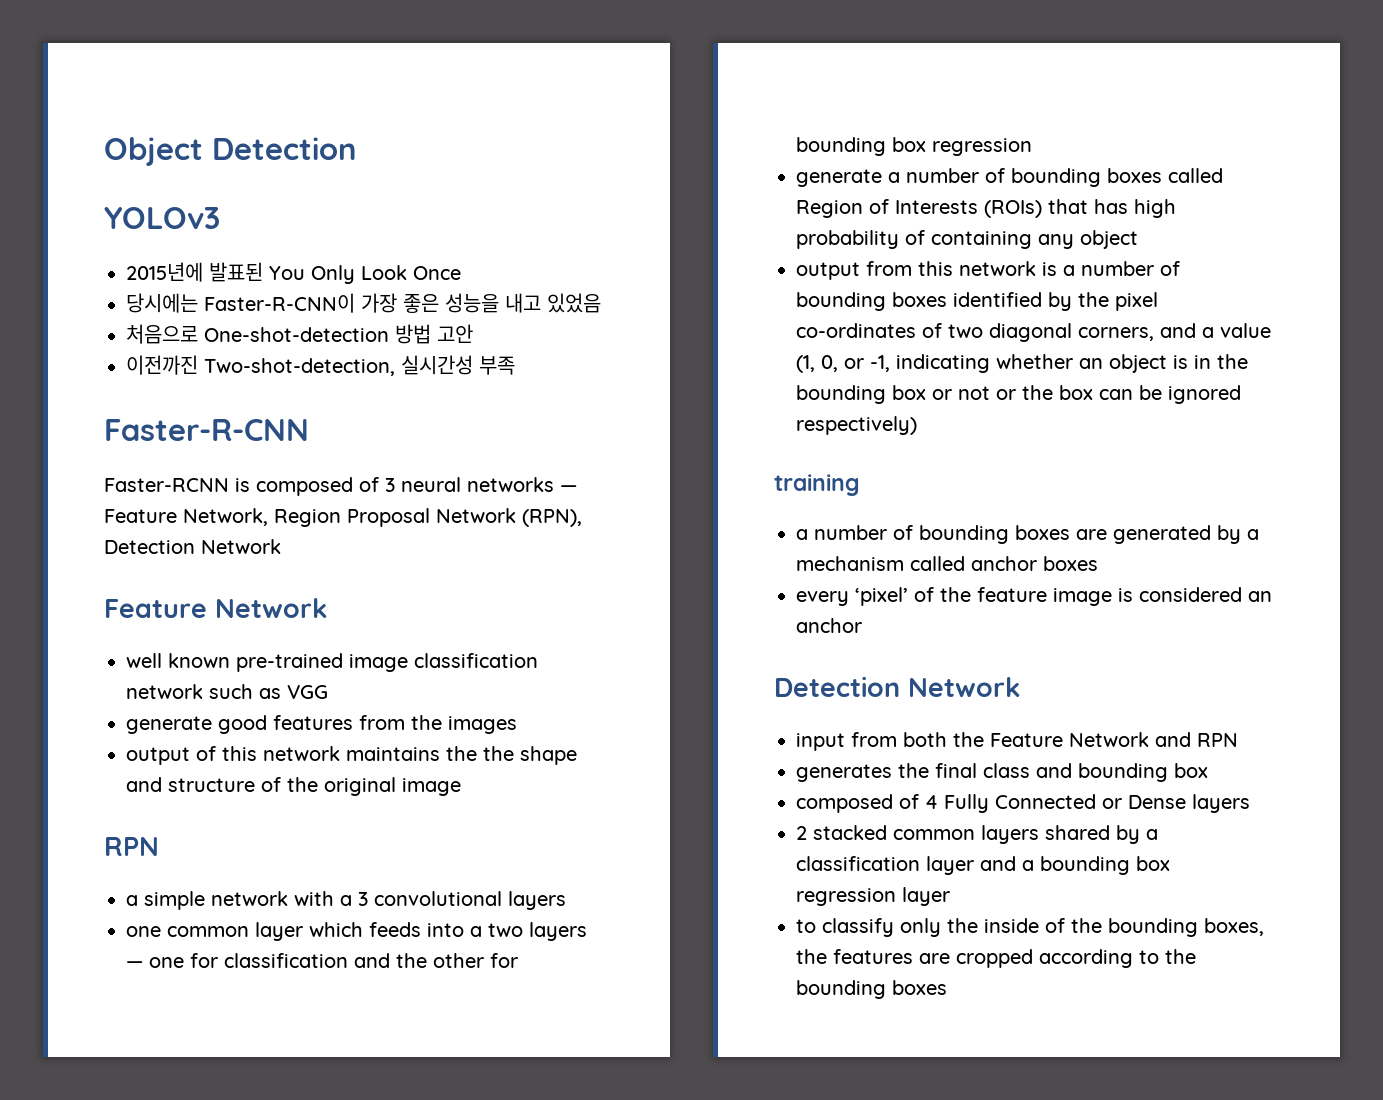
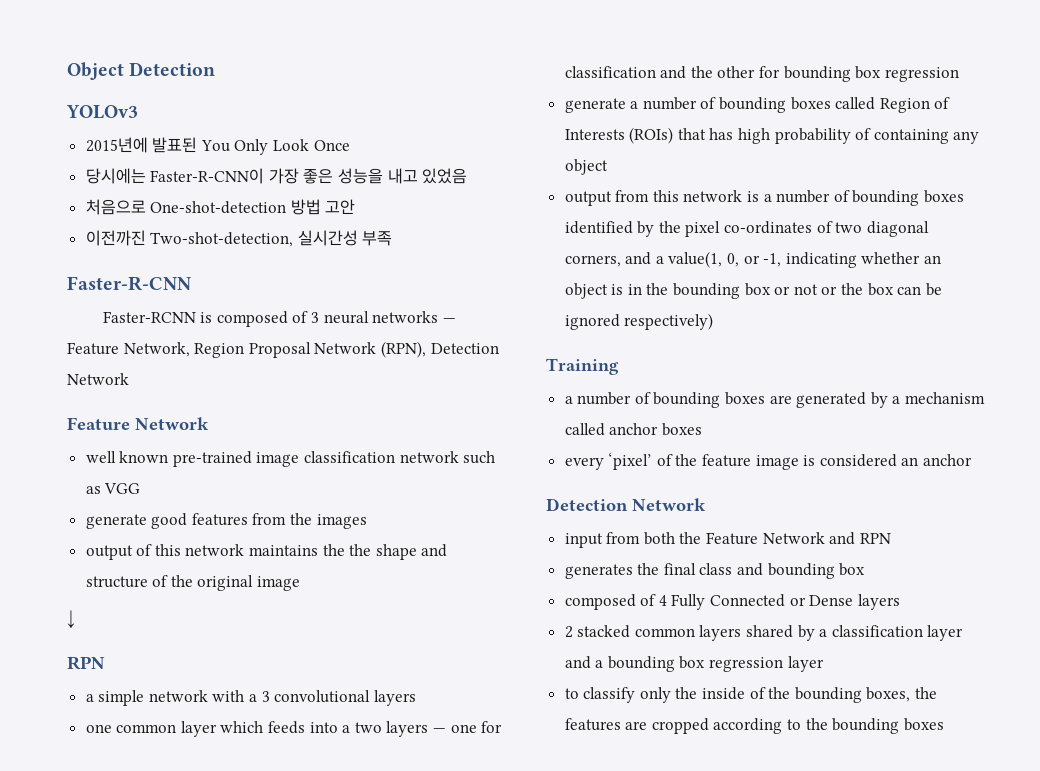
+ ↓
- output from this network is a number of bounding boxes identified by the pixel co-ordinates of two diagonal corners, and a value (1, 0, or -1, indicating whether an object is in the bounding box or not or the box can be ignored respectively)
+ output from this network is a number of bounding boxes identified by the pixel co-ordinates of two diagonal corners, and a value(1, 0, or -1, indicating whether an object is in the bounding box or not or the box can be ignored respectively)
- training
+ Training

